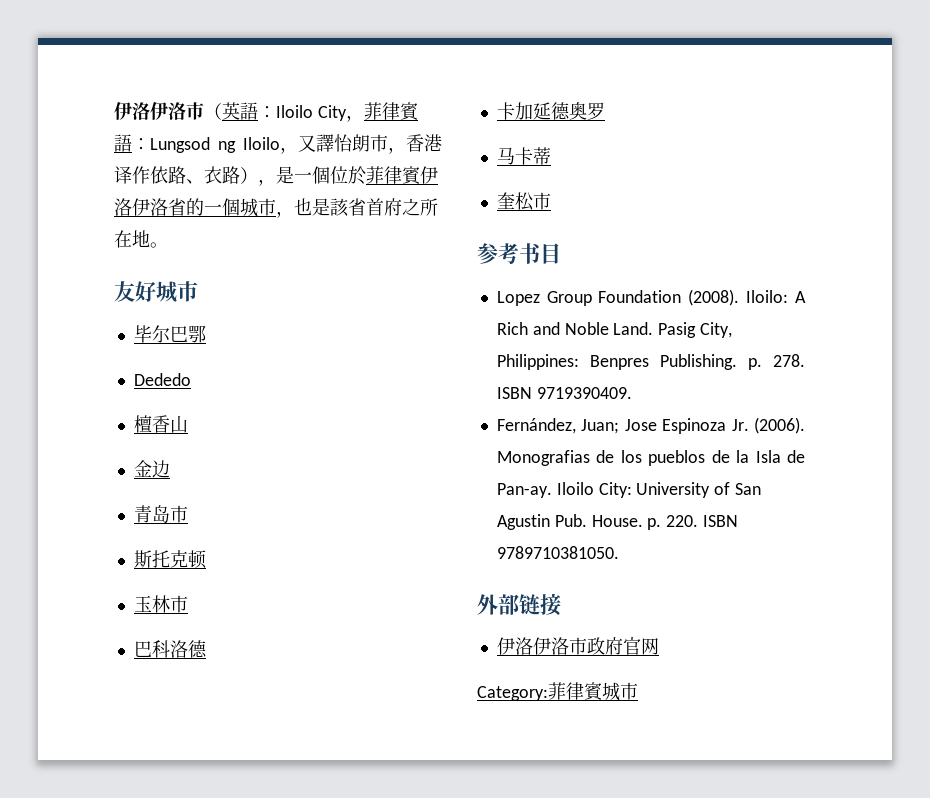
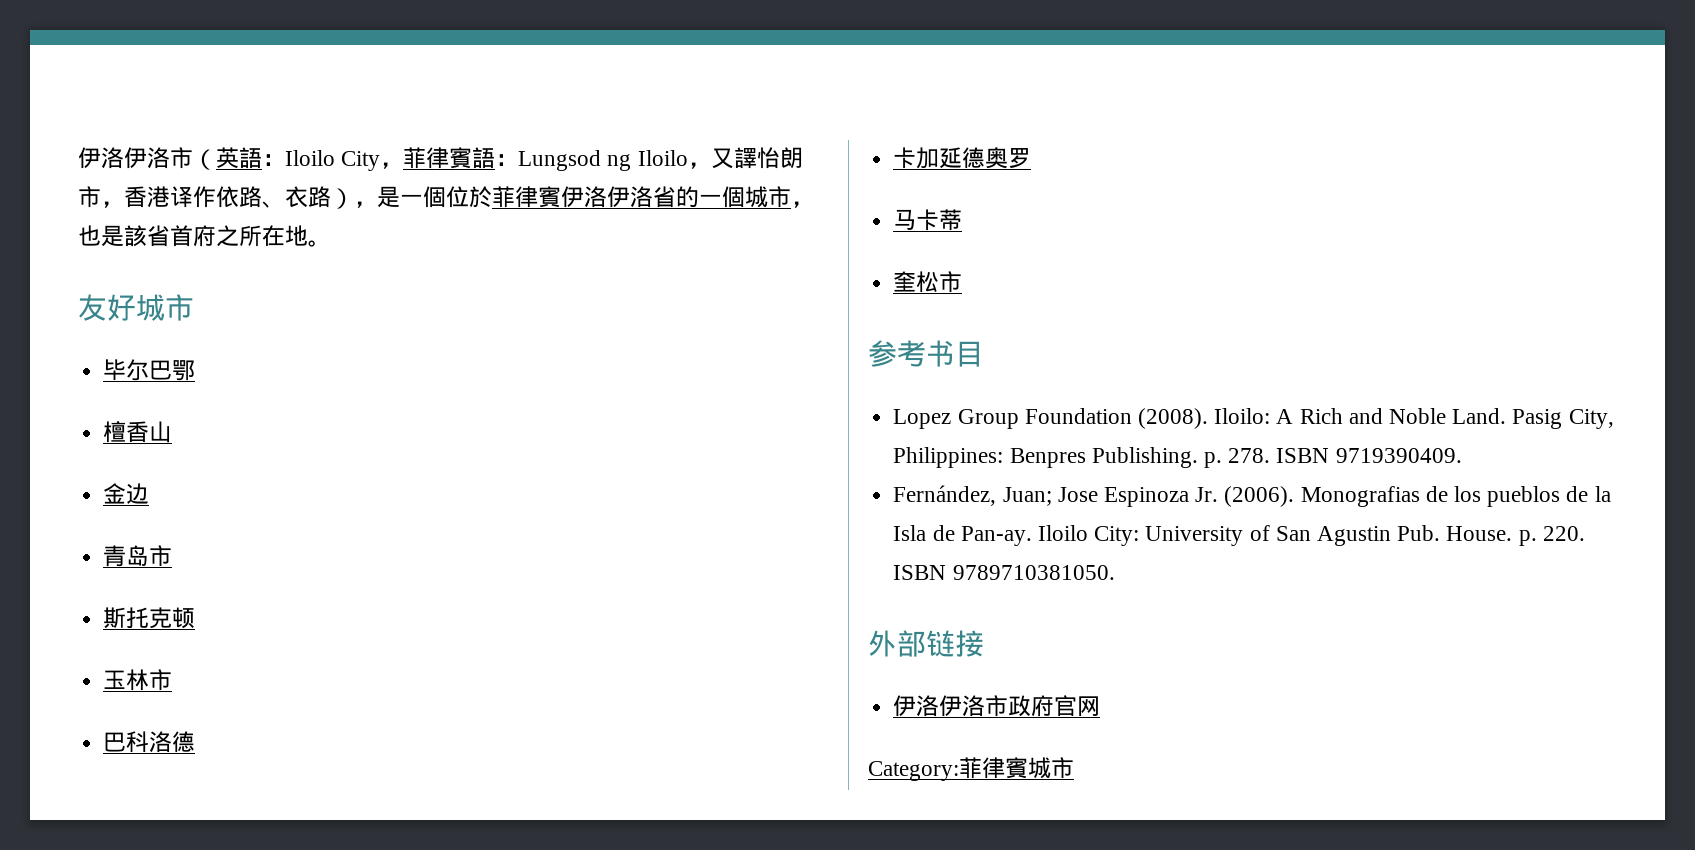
- Dededo

